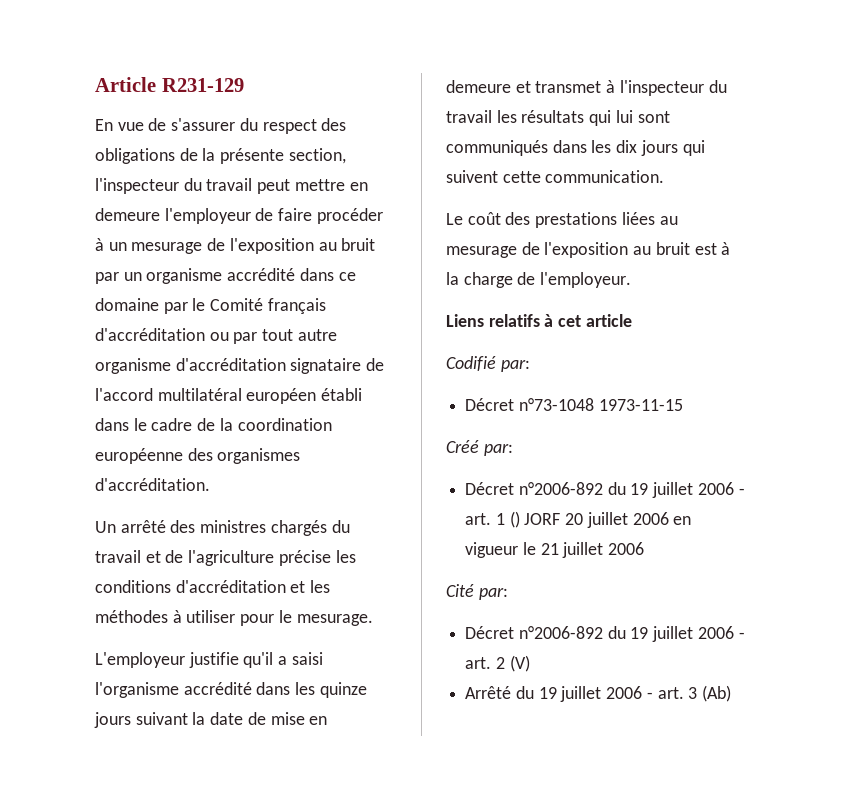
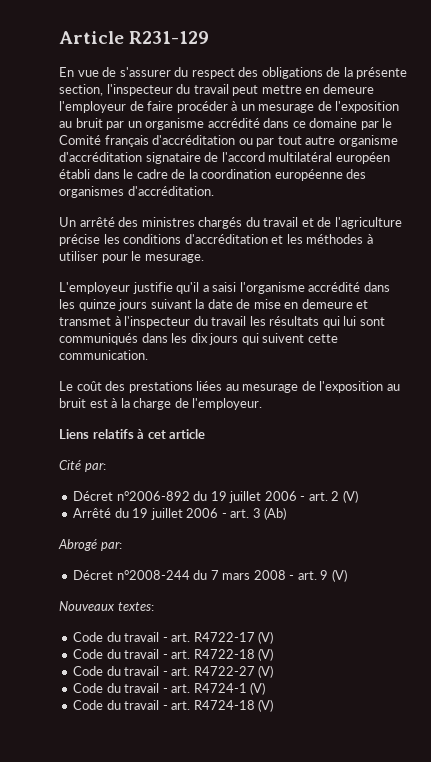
- Codifié par:
- Décret n°73-1048 1973-11-15
- Créé par:
- Décret n°2006-892 du 19 juillet 2006 - art. 1 () JORF 20 juillet 2006 en vigueur le 21 juillet 2006
+ Abrogé par:
+ Décret n°2008-244 du 7 mars 2008 - art. 9 (V)
+ Nouveaux textes:
+ Code du travail - art. R4722-17 (V)
+ Code du travail - art. R4722-18 (V)
+ Code du travail - art. R4722-27 (V)
+ Code du travail - art. R4724-1 (V)
+ Code du travail - art. R4724-18 (V)

